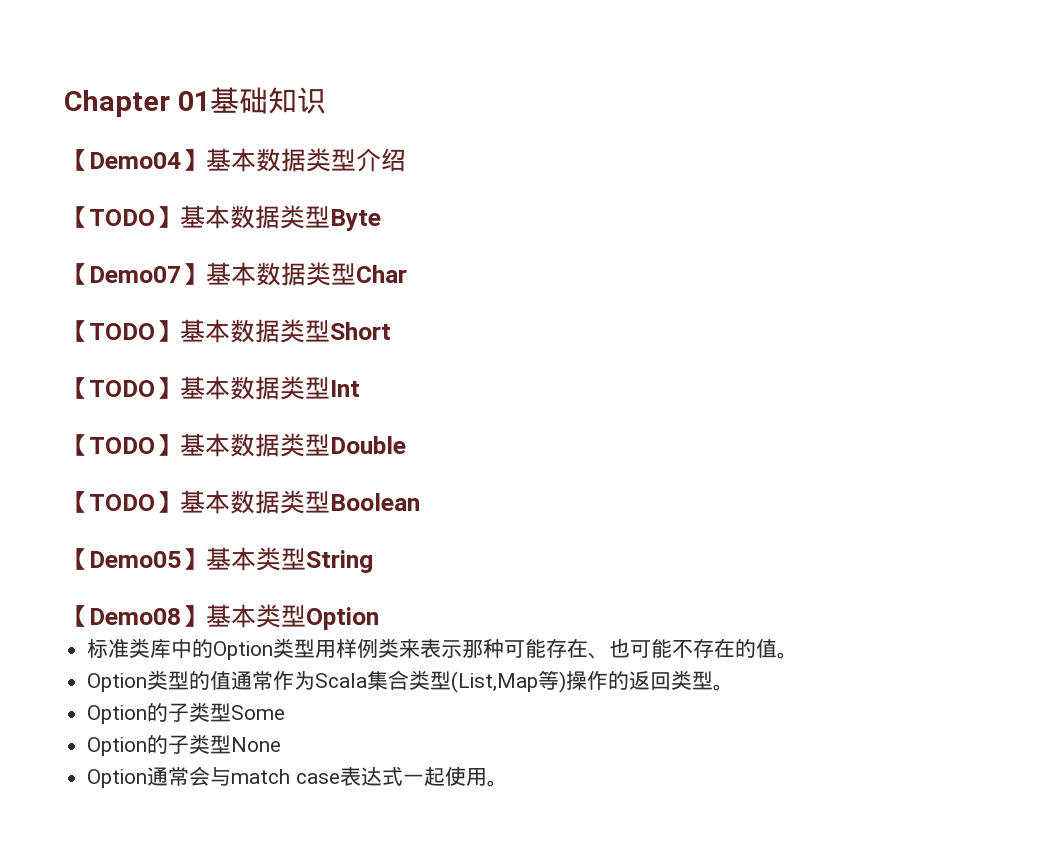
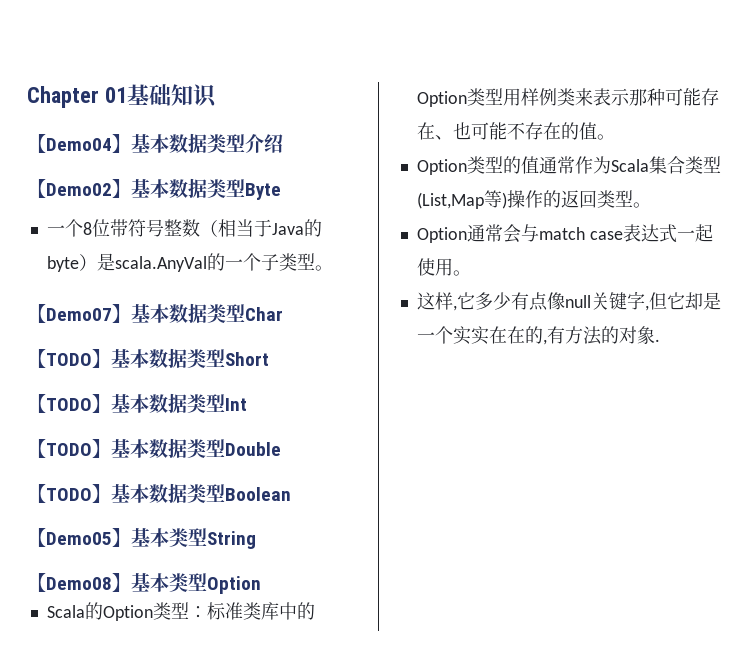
- 【TODO】基本数据类型Byte
+ 【Demo02】基本数据类型Byte
+ 一个8位带符号整数（相当于Java的byte）是scala.AnyVal的一个子类型。
- 标准类库中的Option类型用样例类来表示那种可能存在、也可能不存在的值。
+ Scala的Option类型：标准类库中的Option类型用样例类来表示那种可能存在、也可能不存在的值。
- Option的子类型Some
- Option的子类型None
+ 这样,它多少有点像null关键字,但它却是一个实实在在的,有方法的对象.

